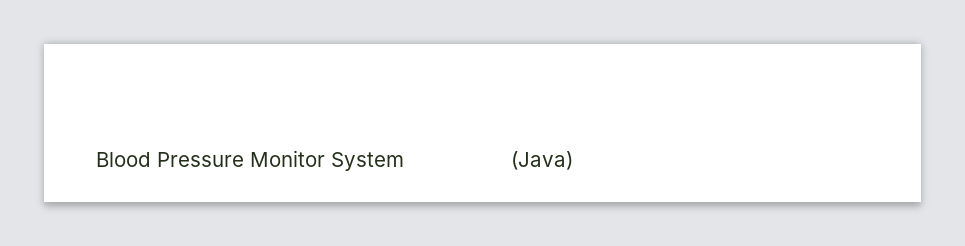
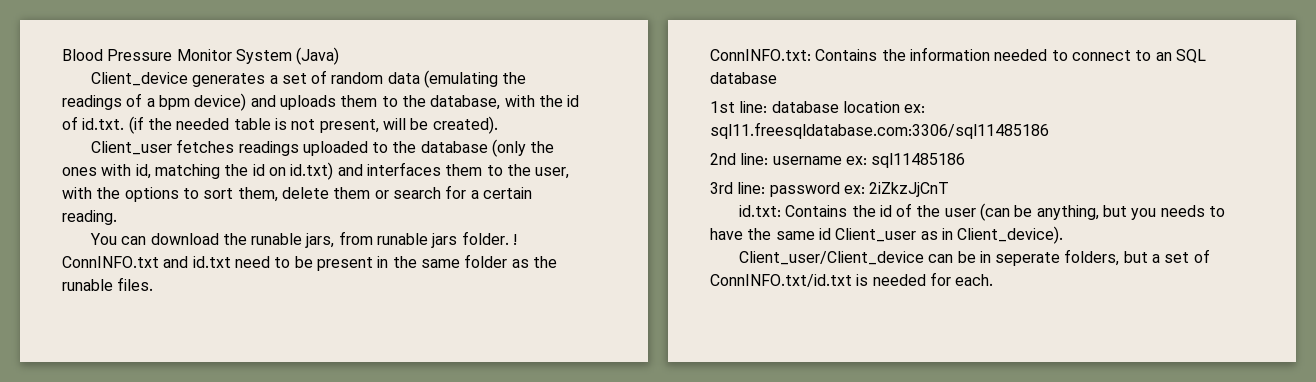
+ Client_device generates a set of random data (emulating the readings of a bpm device) and uploads them to the database, with the id of id.txt. (if the needed table is not present, will be created).
+ Client_user fetches readings uploaded to the database (only the ones with id, matching the id on id.txt) and interfaces them to the user, with the options to sort them, delete them or search for a certain reading.
+ You can download the runable jars, from runable jars folder. ! ConnINFO.txt and id.txt need to be present in the same folder as the runable files.
+ ConnINFO.txt: Contains the information needed to connect to an SQL database
+ 1st line: database location ex: sql11.freesqldatabase.com:3306/sql11485186
+ 2nd line: username ex: sql11485186
+ 3rd line: password ex: 2iZkzJjCnT
+ id.txt: Contains the id of the user (can be anything, but you needs to have the same id Client_user as in Client_device).
+ Client_user/Client_device can be in seperate folders, but a set of ConnINFO.txt/id.txt is needed for each.

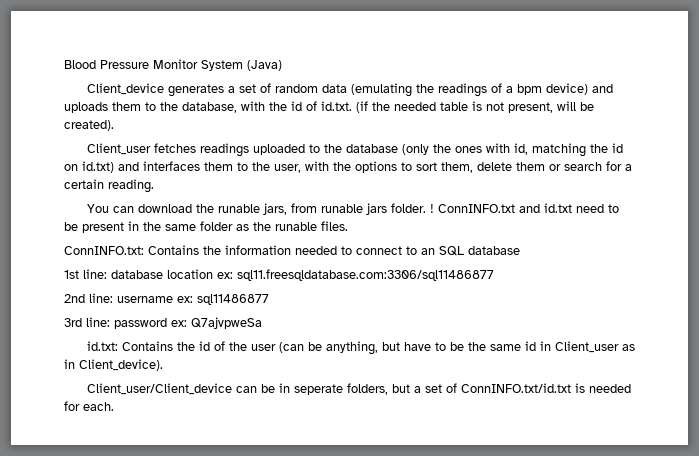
- 1st line: database location ex: sql11.freesqldatabase.com:3306/sql11485186
+ 1st line: database location ex: sql11.freesqldatabase.com:3306/sql11486877
- 2nd line: username ex: sql11485186
+ 2nd line: username ex: sql11486877
- 3rd line: password ex: 2iZkzJjCnT
+ 3rd line: password ex: Q7ajvpweSa
- id.txt: Contains the id of the user (can be anything, but you needs to have the same id Client_user as in Client_device).
+ id.txt: Contains the id of the user (can be anything, but have to be the same id in Client_user as in Client_device).

